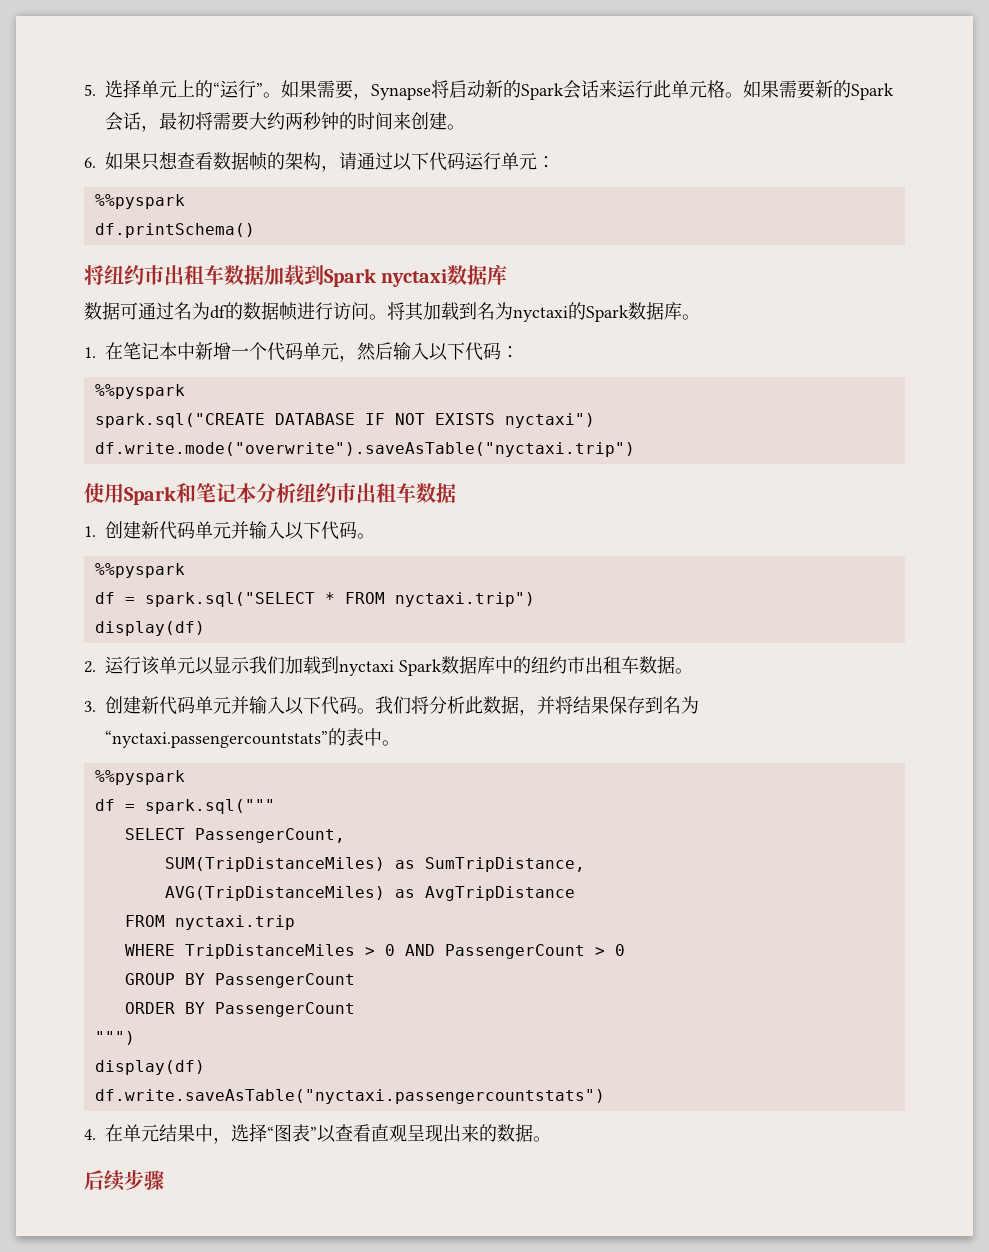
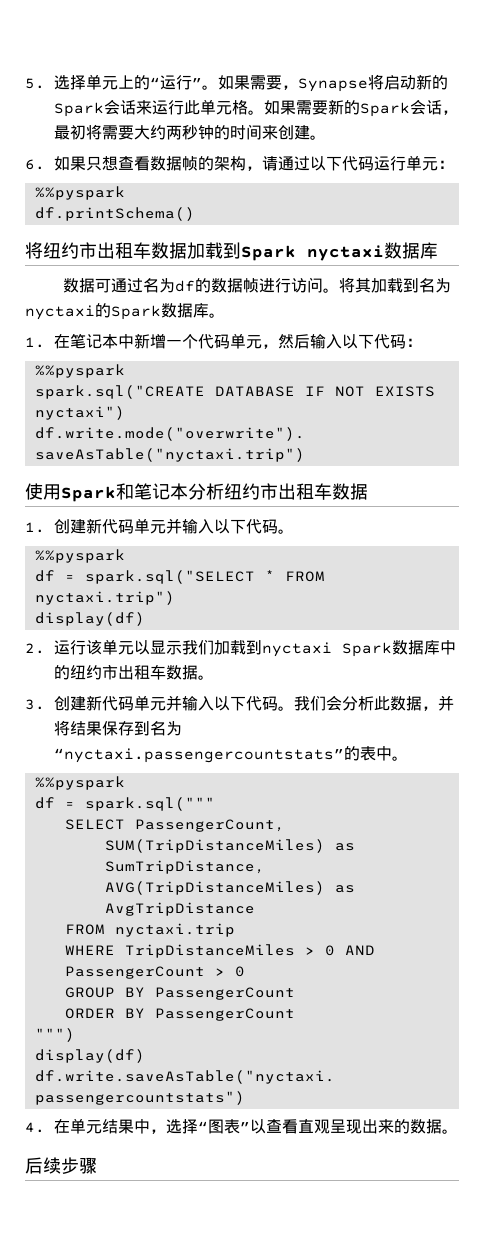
- 我们将分析此数据，并将结果保存到名为“nyctaxi.passengercountstats”的表中。
+ 我们会分析此数据，并将结果保存到名为“nyctaxi.passengercountstats”的表中。

